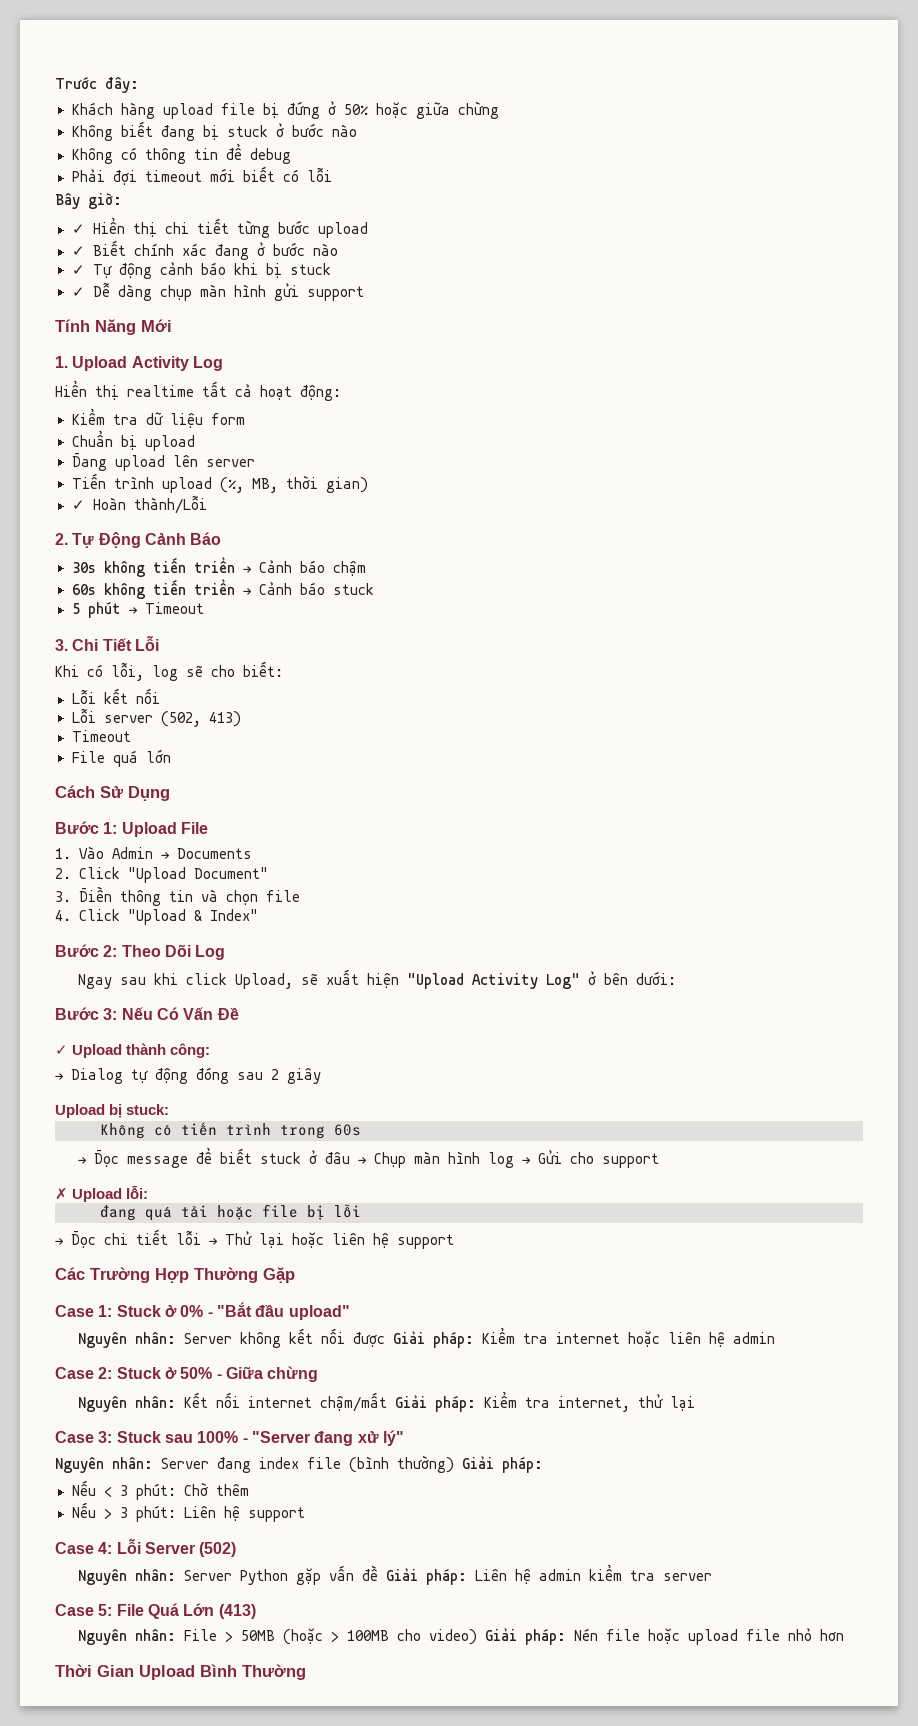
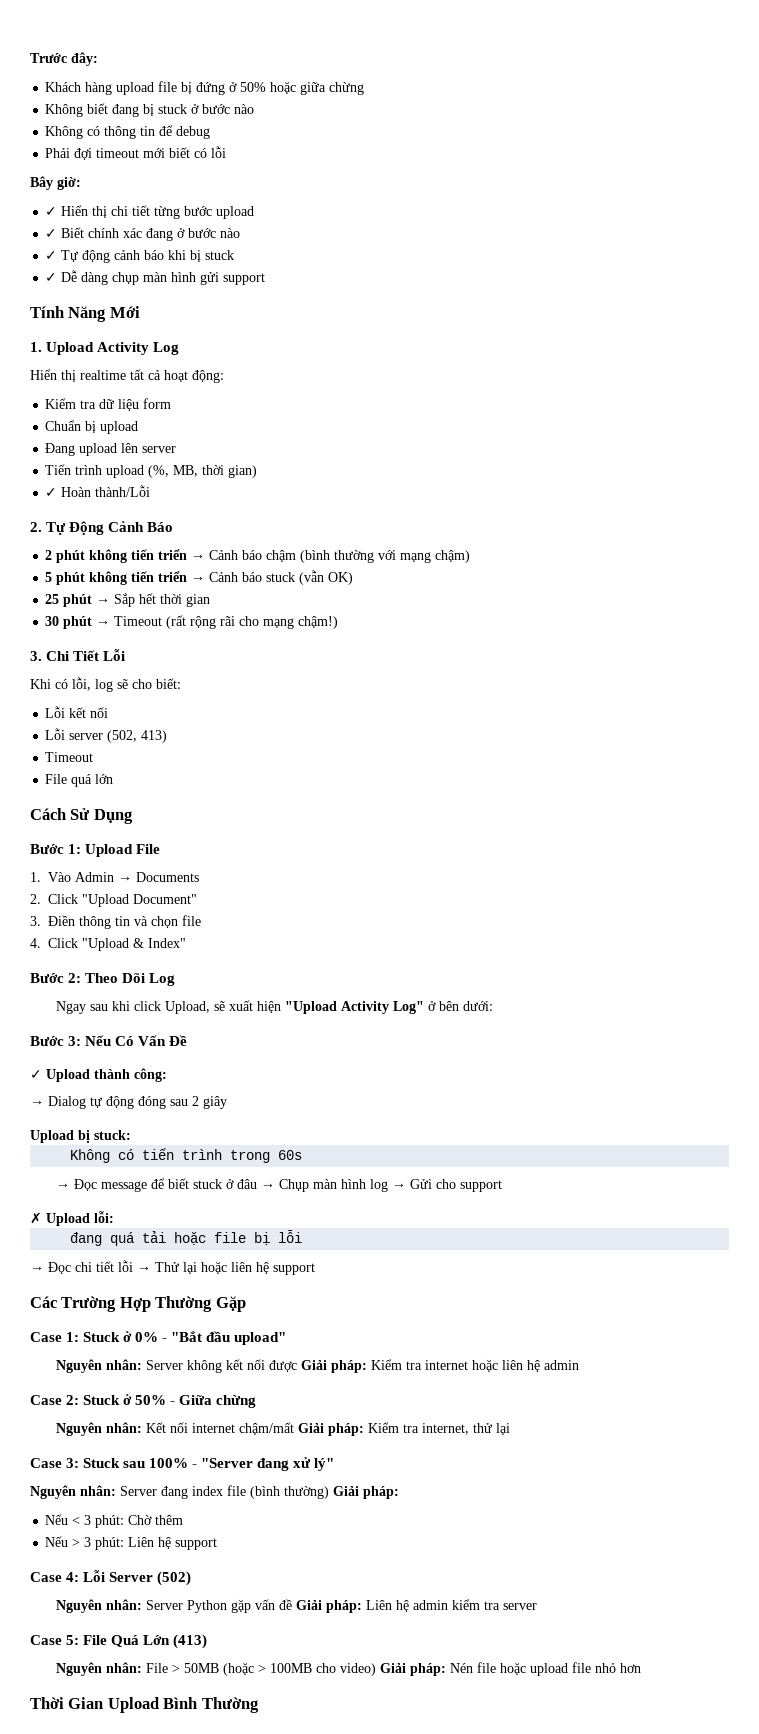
- 30s không tiến triển → Cảnh báo chậm
- 60s không tiến triển → Cảnh báo stuck
- 5 phút → Timeout
+ 2 phút không tiến triển → Cảnh báo chậm (bình thường với mạng chậm)
+ 5 phút không tiến triển → Cảnh báo stuck (vẫn OK)
+ 25 phút → Sắp hết thời gian
+ 30 phút → Timeout (rất rộng rãi cho mạng chậm!)

